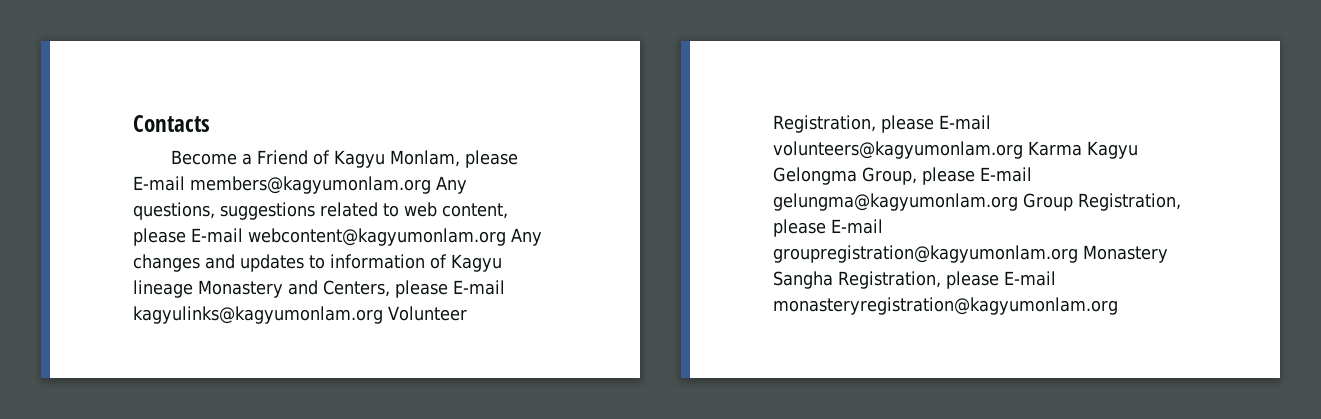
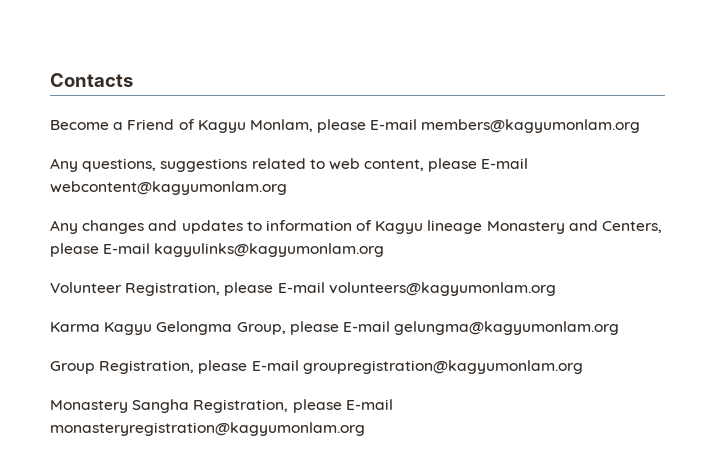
- Become a Friend of Kagyu Monlam, please E-mail members@kagyumonlam.org Any questions, suggestions related to web content, please E-mail webcontent@kagyumonlam.org Any changes and updates to information of Kagyu lineage Monastery and Centers, please E-mail kagyulinks@kagyumonlam.org Volunteer Registration, please E-mail volunteers@kagyumonlam.org Karma Kagyu Gelongma Group, please E-mail gelungma@kagyumonlam.org Group Registration, please E-mail groupregistration@kagyumonlam.org Monastery Sangha Registration, please E-mail monasteryregistration@kagyumonlam.org
+ Become a Friend of Kagyu Monlam, please E-mail members@kagyumonlam.org
+ Any questions, suggestions related to web content, please E-mail webcontent@kagyumonlam.org
+ Any changes and updates to information of Kagyu lineage Monastery and Centers, please E-mail kagyulinks@kagyumonlam.org
+ Volunteer Registration, please E-mail volunteers@kagyumonlam.org
+ Karma Kagyu Gelongma Group, please E-mail gelungma@kagyumonlam.org
+ Group Registration, please E-mail groupregistration@kagyumonlam.org
+ Monastery Sangha Registration, please E-mail monasteryregistration@kagyumonlam.org

